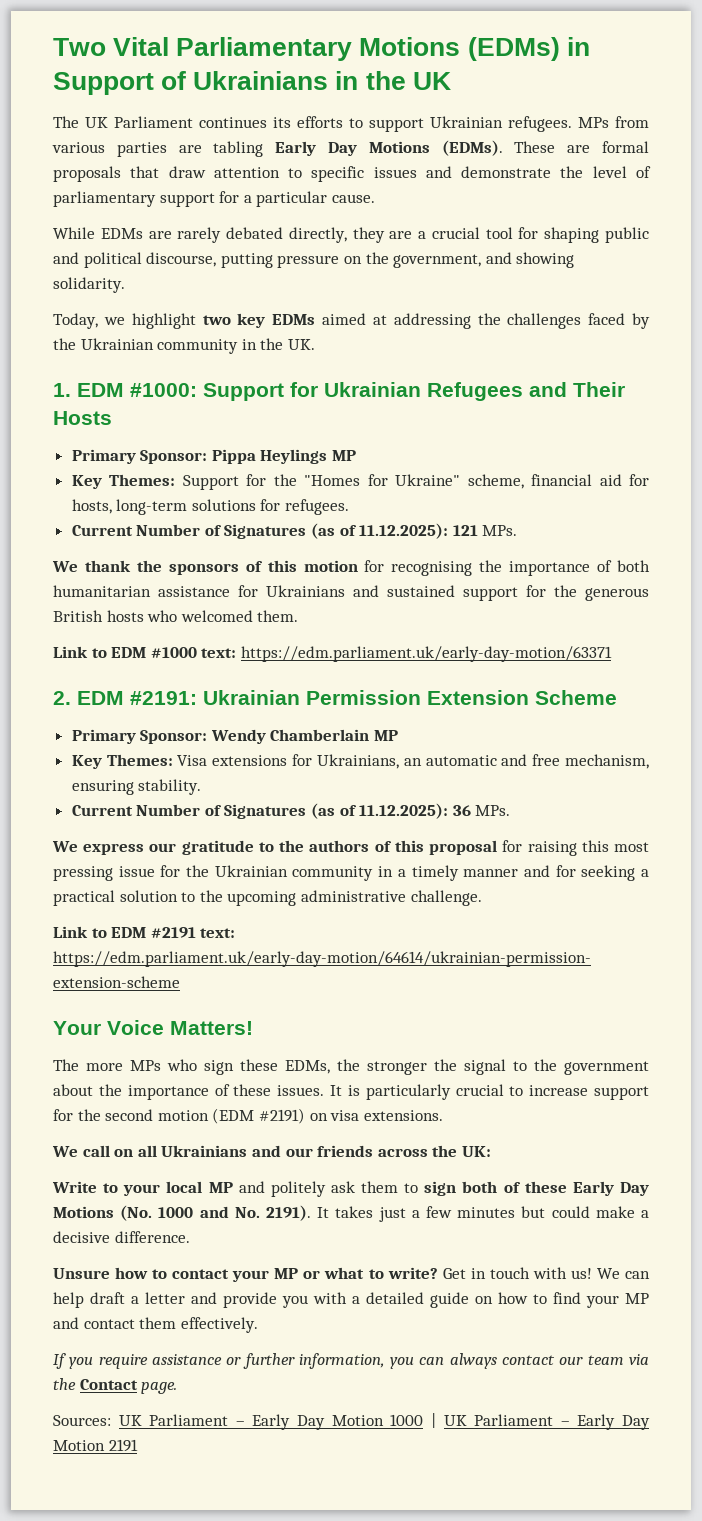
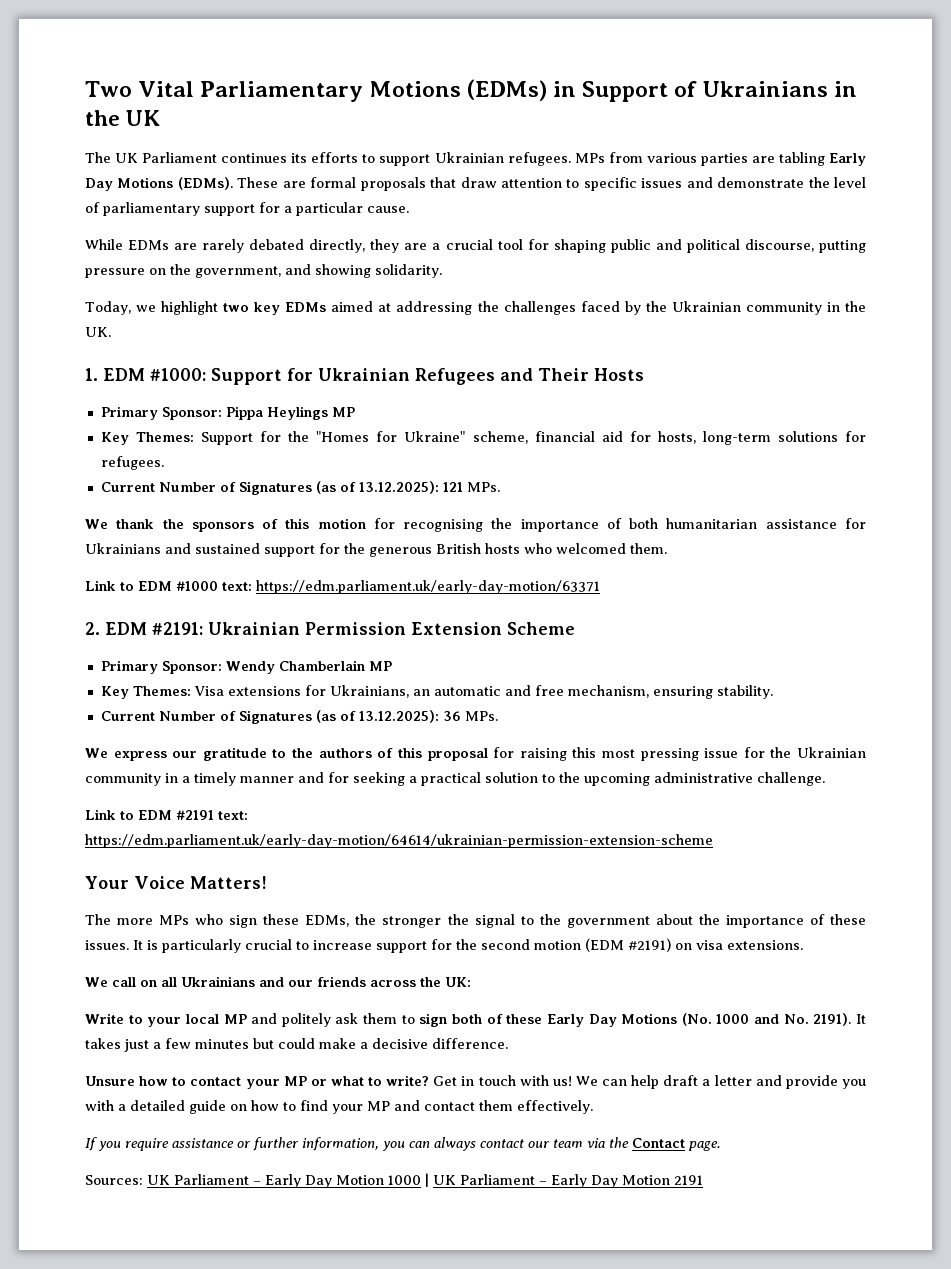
- Current Number of Signatures (as of 11.12.2025): 121 MPs.
+ Current Number of Signatures (as of 13.12.2025): 121 MPs.
- Current Number of Signatures (as of 11.12.2025): 36 MPs.
+ Current Number of Signatures (as of 13.12.2025): 36 MPs.

